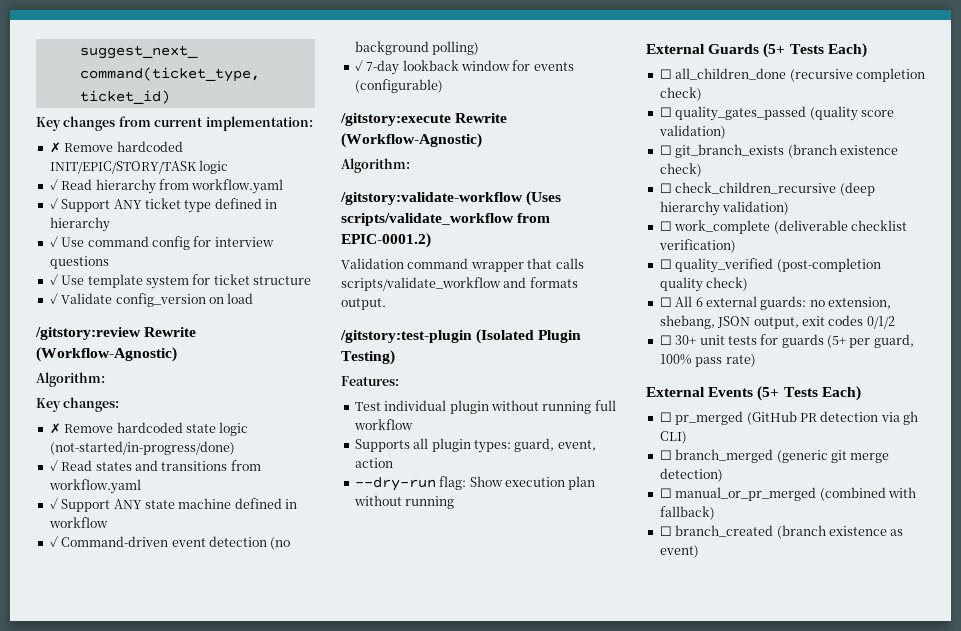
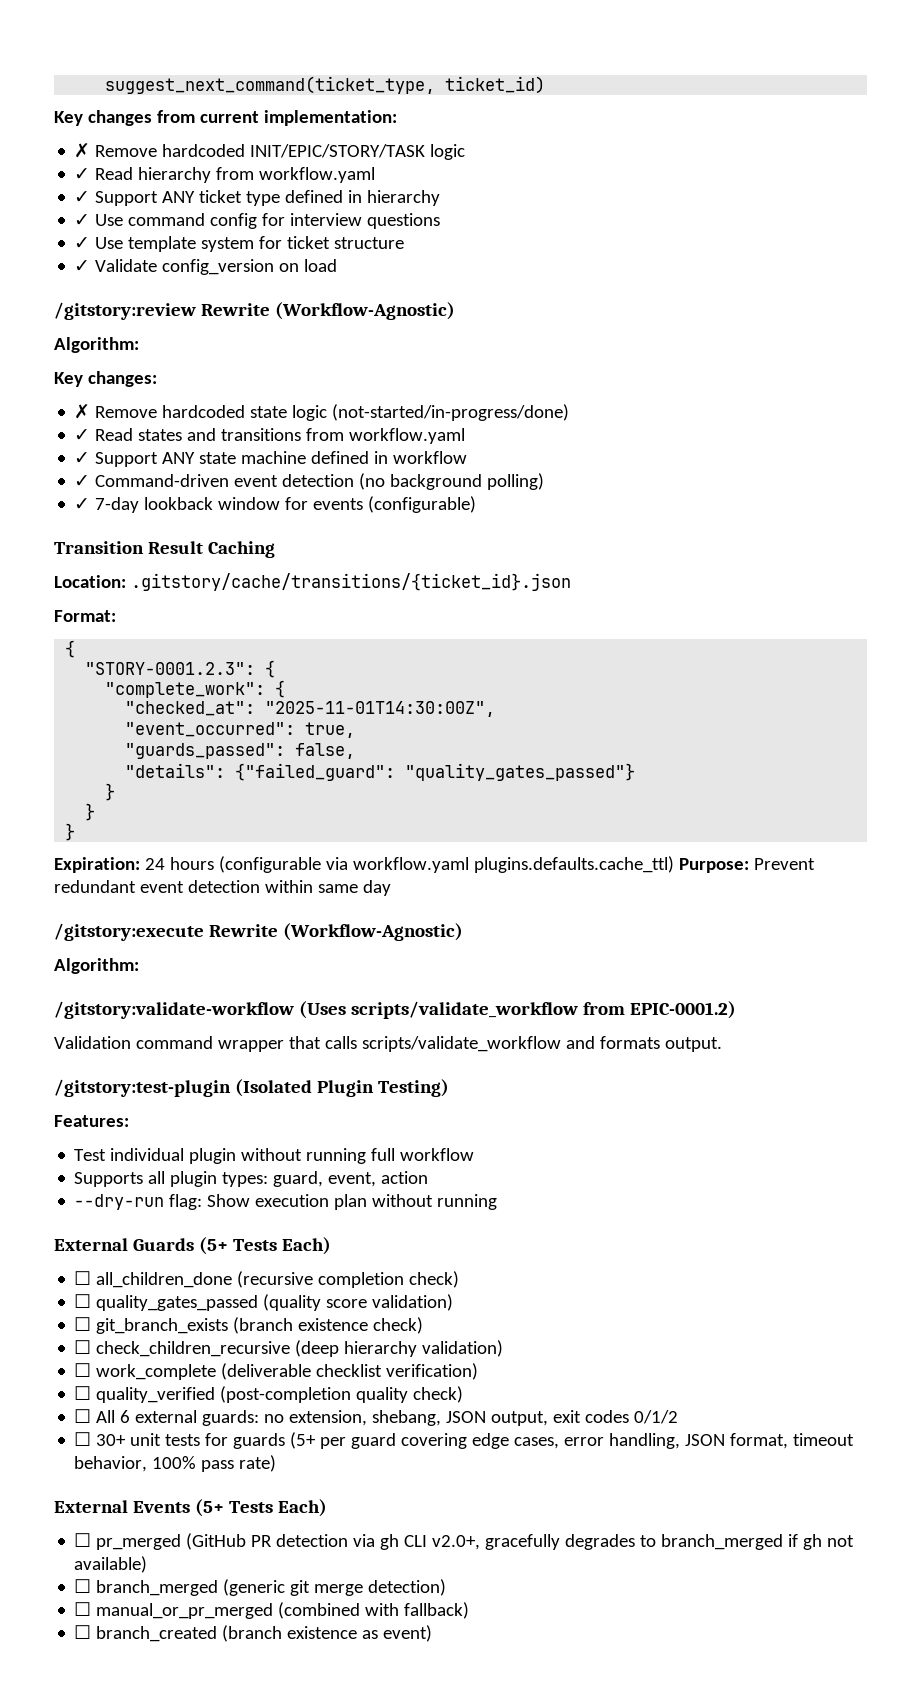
+ Transition Result Caching
+ Location: .gitstory/cache/transitions/{ticket_id}.json
+ Format:
+ {
+ "STORY-0001.2.3": {
+ "complete_work": {
+ "checked_at": "2025-11-01T14:30:00Z",
+ "event_occurred": true,
+ "guards_passed": false,
+ "details": {"failed_guard": "quality_gates_passed"}
+ }
+ }
+ }
+ Expiration: 24 hours (configurable via workflow.yaml plugins.defaults.cache_ttl) Purpose: Prevent redundant event detection within same day
- ☐ 30+ unit tests for guards (5+ per guard, 100% pass rate)
+ ☐ 30+ unit tests for guards (5+ per guard covering edge cases, error handling, JSON format, timeout behavior, 100% pass rate)
- ☐ pr_merged (GitHub PR detection via gh CLI)
+ ☐ pr_merged (GitHub PR detection via gh CLI v2.0+, gracefully degrades to branch_merged if gh not available)

